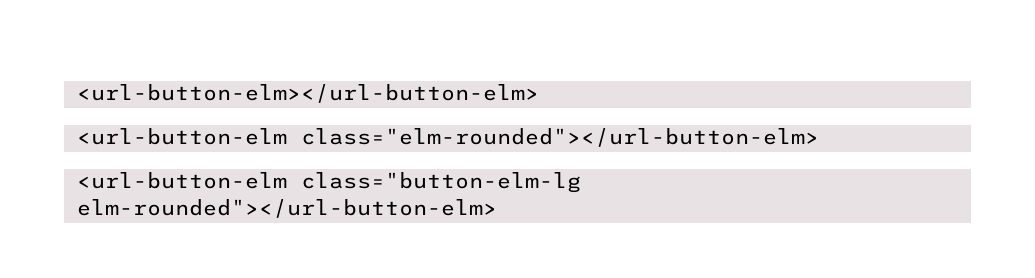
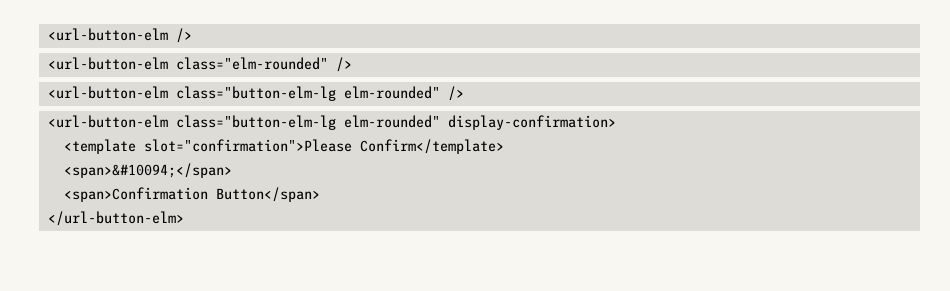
- <url-button-elm></url-button-elm>
- <url-button-elm class="elm-rounded"></url-button-elm>
- <url-button-elm class="button-elm-lg elm-rounded"></url-button-elm>
+ <url-button-elm />
+ <url-button-elm class="elm-rounded" />
+ <url-button-elm class="button-elm-lg elm-rounded" />
+ <url-button-elm class="button-elm-lg elm-rounded" display-confirmation>
+ <template slot="confirmation">Please Confirm</template>
+ <span>&#10094;</span>
+ <span>Confirmation Button</span>
+ </url-button-elm>

